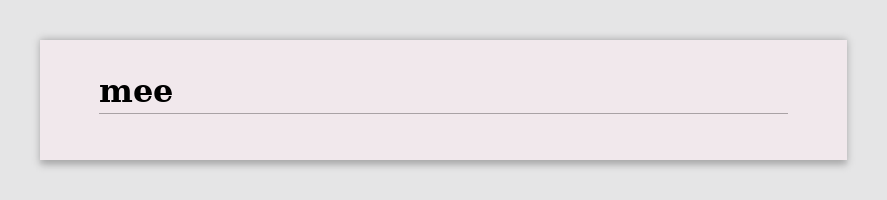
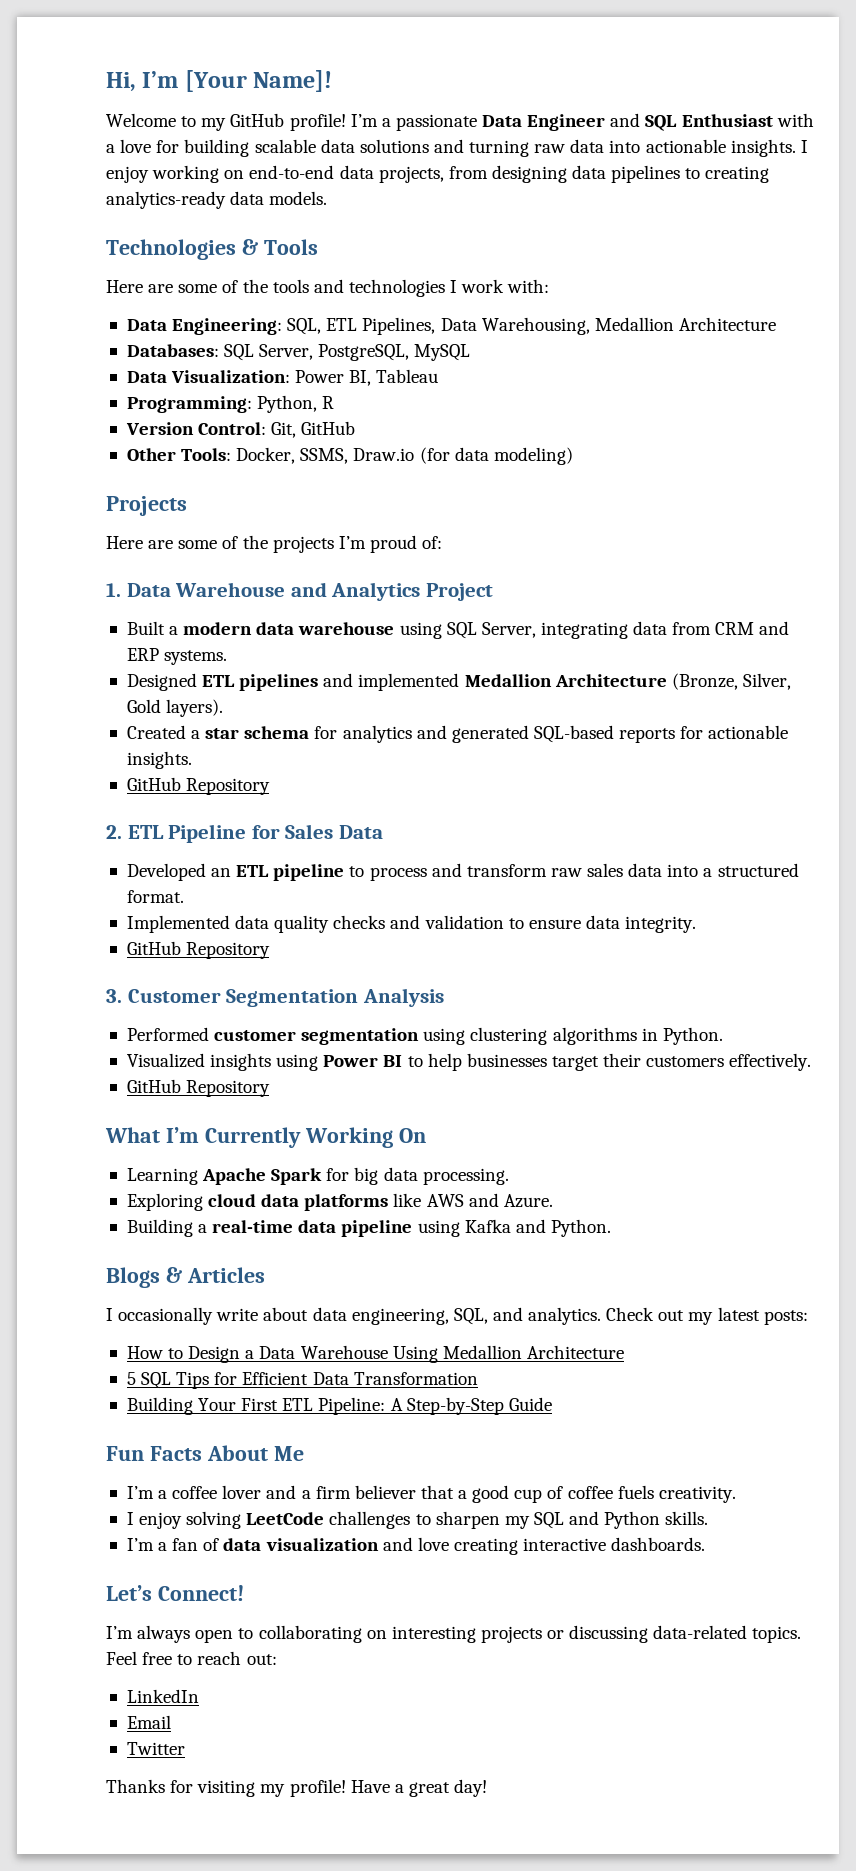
- mee
+ Hi, I’m [Your Name]!
+ Welcome to my GitHub profile! I’m a passionate Data Engineer and SQL Enthusiast with a love for building scalable data solutions and turning raw data into actionable insights. I enjoy working on end-to-end data projects, from designing data pipelines to creating analytics-ready data models.
+ Technologies & Tools
+ Here are some of the tools and technologies I work with:
+ Data Engineering: SQL, ETL Pipelines, Data Warehousing, Medallion Architecture
+ Databases: SQL Server, PostgreSQL, MySQL
+ Data Visualization: Power BI, Tableau
+ Programming: Python, R
+ Version Control: Git, GitHub
+ Other Tools: Docker, SSMS, Draw.io (for data modeling)
+ Projects
+ Here are some of the projects I’m proud of:
+ 1. Data Warehouse and Analytics Project
+ Built a modern data warehouse using SQL Server, integrating data from CRM and ERP systems.
+ Designed ETL pipelines and implemented Medallion Architecture (Bronze, Silver, Gold layers).
+ Created a star schema for analytics and generated SQL-based reports for actionable insights.
+ GitHub Repository
+ 2. ETL Pipeline for Sales Data
+ Developed an ETL pipeline to process and transform raw sales data into a structured format.
+ Implemented data quality checks and validation to ensure data integrity.
+ GitHub Repository
+ 3. Customer Segmentation Analysis
+ Performed customer segmentation using clustering algorithms in Python.
+ Visualized insights using Power BI to help businesses target their customers effectively.
+ GitHub Repository
+ What I’m Currently Working On
+ Learning Apache Spark for big data processing.
+ Exploring cloud data platforms like AWS and Azure.
+ Building a real-time data pipeline using Kafka and Python.
+ Blogs & Articles
+ I occasionally write about data engineering, SQL, and analytics. Check out my latest posts:
+ How to Design a Data Warehouse Using Medallion Architecture
+ 5 SQL Tips for Efficient Data Transformation
+ Building Your First ETL Pipeline: A Step-by-Step Guide
+ Fun Facts About Me
+ I’m a coffee lover and a firm believer that a good cup of coffee fuels creativity.
+ I enjoy solving LeetCode challenges to sharpen my SQL and Python skills.
+ I’m a fan of data visualization and love creating interactive dashboards.
+ Let’s Connect!
+ I’m always open to collaborating on interesting projects or discussing data-related topics. Feel free to reach out:
+ LinkedIn
+ Email
+ Twitter
+ Thanks for visiting my profile! Have a great day!

